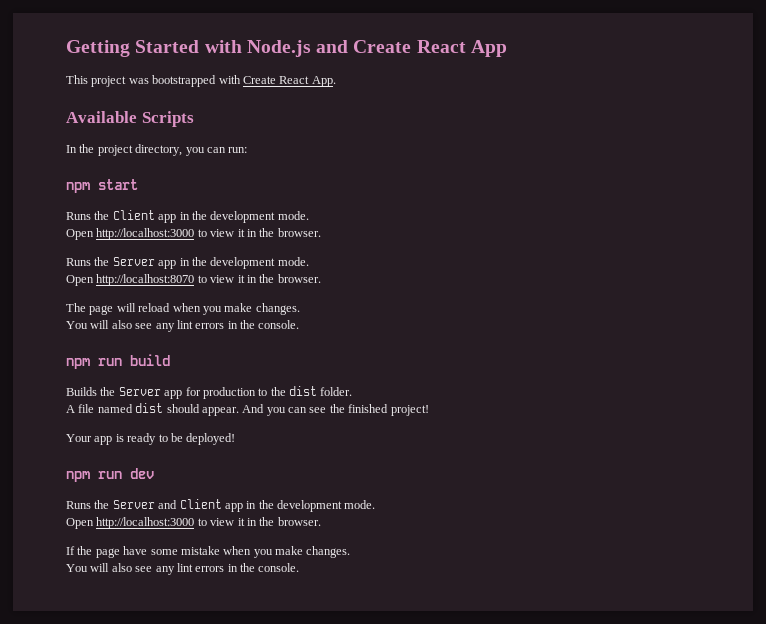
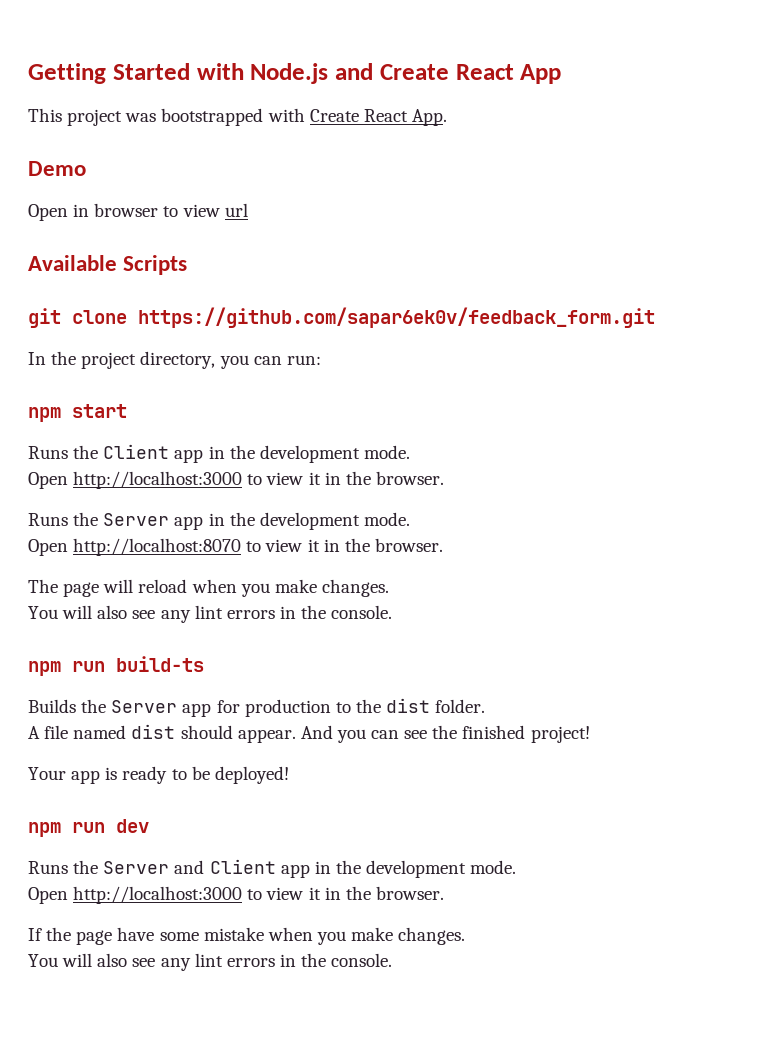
+ Demo
+ Open in browser to view url
+ git clone https://github.com/sapar6ek0v/feedback_form.git
- npm run build
+ npm run build-ts

